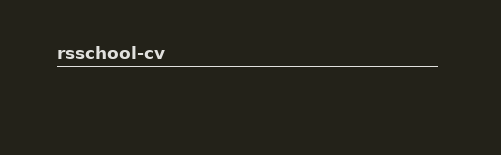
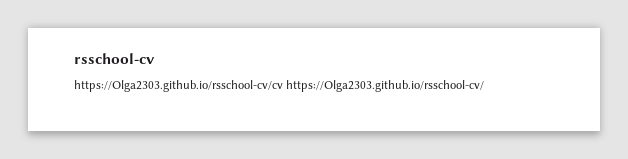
+ https://Olga2303.github.io/rsschool-cv/cv https://Olga2303.github.io/rsschool-cv/

